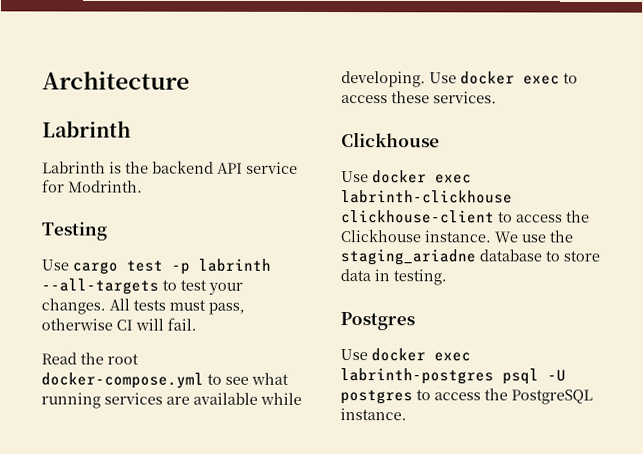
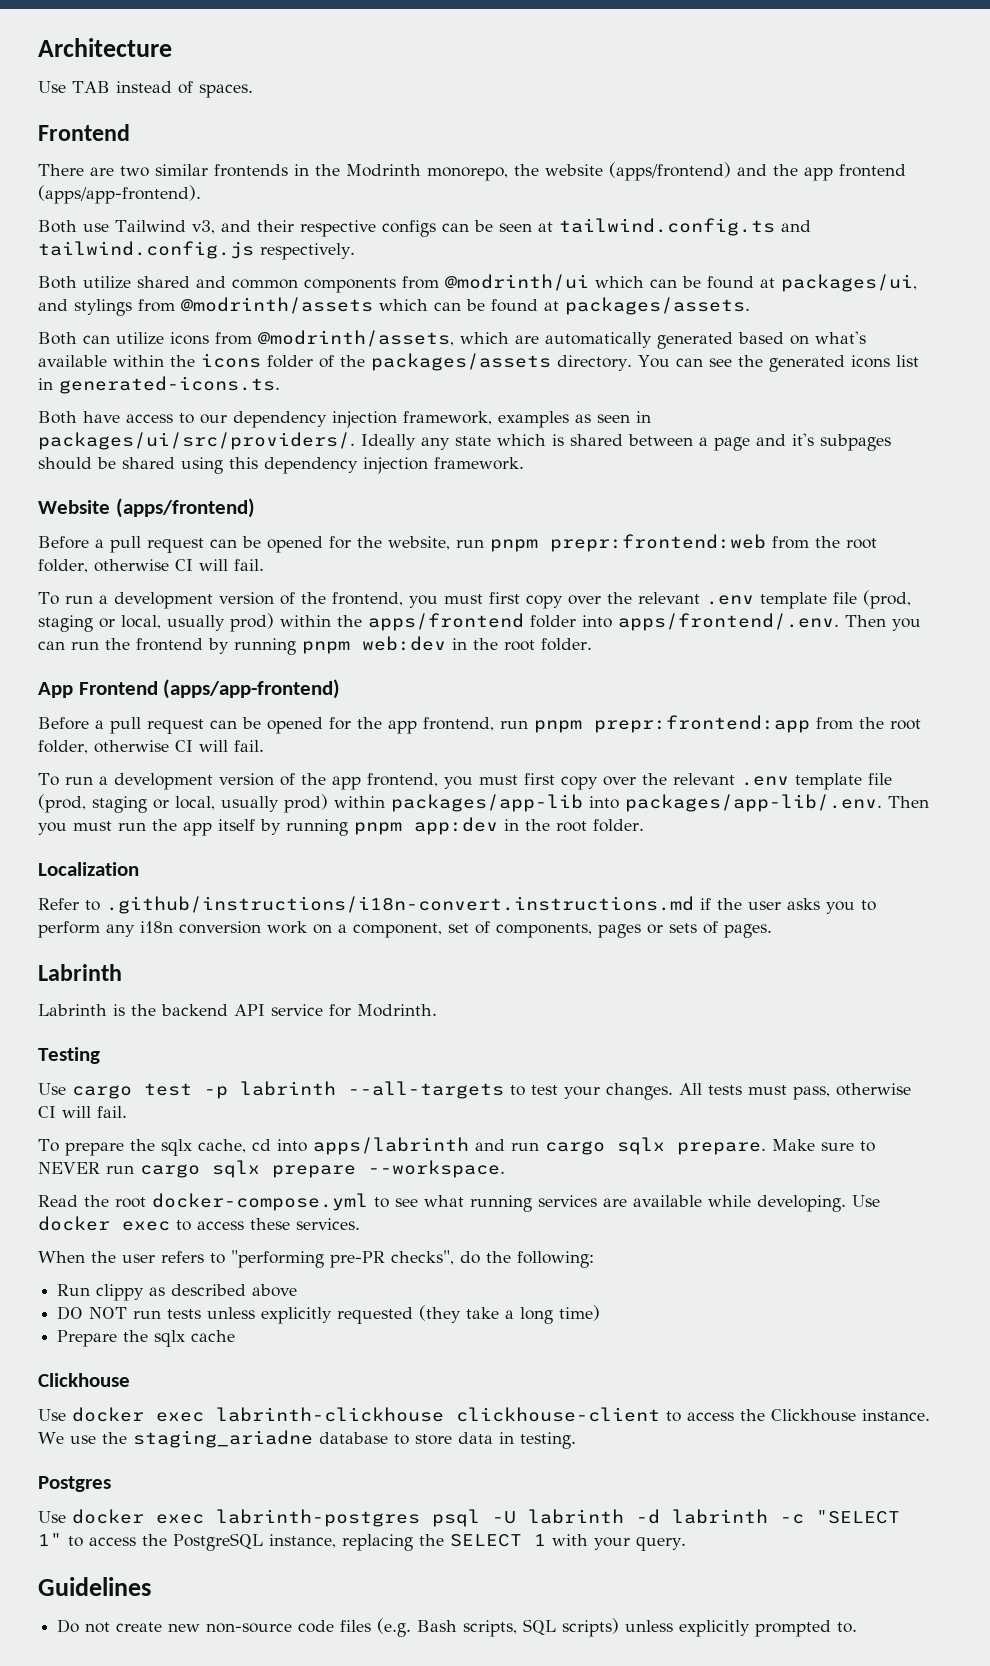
+ Use TAB instead of spaces.
+ Frontend
+ There are two similar frontends in the Modrinth monorepo, the website (apps/frontend) and the app frontend (apps/app-frontend).
+ Both use Tailwind v3, and their respective configs can be seen at tailwind.config.ts and tailwind.config.js respectively.
+ Both utilize shared and common components from @modrinth/ui which can be found at packages/ui, and stylings from @modrinth/assets which can be found at packages/assets.
+ Both can utilize icons from @modrinth/assets, which are automatically generated based on what's available within the icons folder of the packages/assets directory. You can see the generated icons list in generated-icons.ts.
+ Both have access to our dependency injection framework, examples as seen in packages/ui/src/providers/. Ideally any state which is shared between a page and it's subpages should be shared using this dependency injection framework.
+ Website (apps/frontend)
+ Before a pull request can be opened for the website, run pnpm prepr:frontend:web from the root folder, otherwise CI will fail.
+ To run a development version of the frontend, you must first copy over the relevant .env template file (prod, staging or local, usually prod) within the apps/frontend folder into apps/frontend/.env. Then you can run the frontend by running pnpm web:dev in the root folder.
+ App Frontend (apps/app-frontend)
+ Before a pull request can be opened for the app frontend, run pnpm prepr:frontend:app from the root folder, otherwise CI will fail.
+ To run a development version of the app frontend, you must first copy over the relevant .env template file (prod, staging or local, usually prod) within packages/app-lib into packages/app-lib/.env. Then you must run the app itself by running pnpm app:dev in the root folder.
+ Localization
+ Refer to .github/instructions/i18n-convert.instructions.md if the user asks you to perform any i18n conversion work on a component, set of components, pages or sets of pages.
+ To prepare the sqlx cache, cd into apps/labrinth and run cargo sqlx prepare. Make sure to NEVER run cargo sqlx prepare --workspace.
+ When the user refers to "performing pre-PR checks", do the following:
+ Run clippy as described above
+ DO NOT run tests unless explicitly requested (they take a long time)
+ Prepare the sqlx cache
- Use docker exec labrinth-postgres psql -U postgres to access the PostgreSQL instance.
+ Use docker exec labrinth-postgres psql -U labrinth -d labrinth -c "SELECT 1" to access the PostgreSQL instance, replacing the SELECT 1 with your query.
+ Guidelines
+ Do not create new non-source code files (e.g. Bash scripts, SQL scripts) unless explicitly prompted to.

